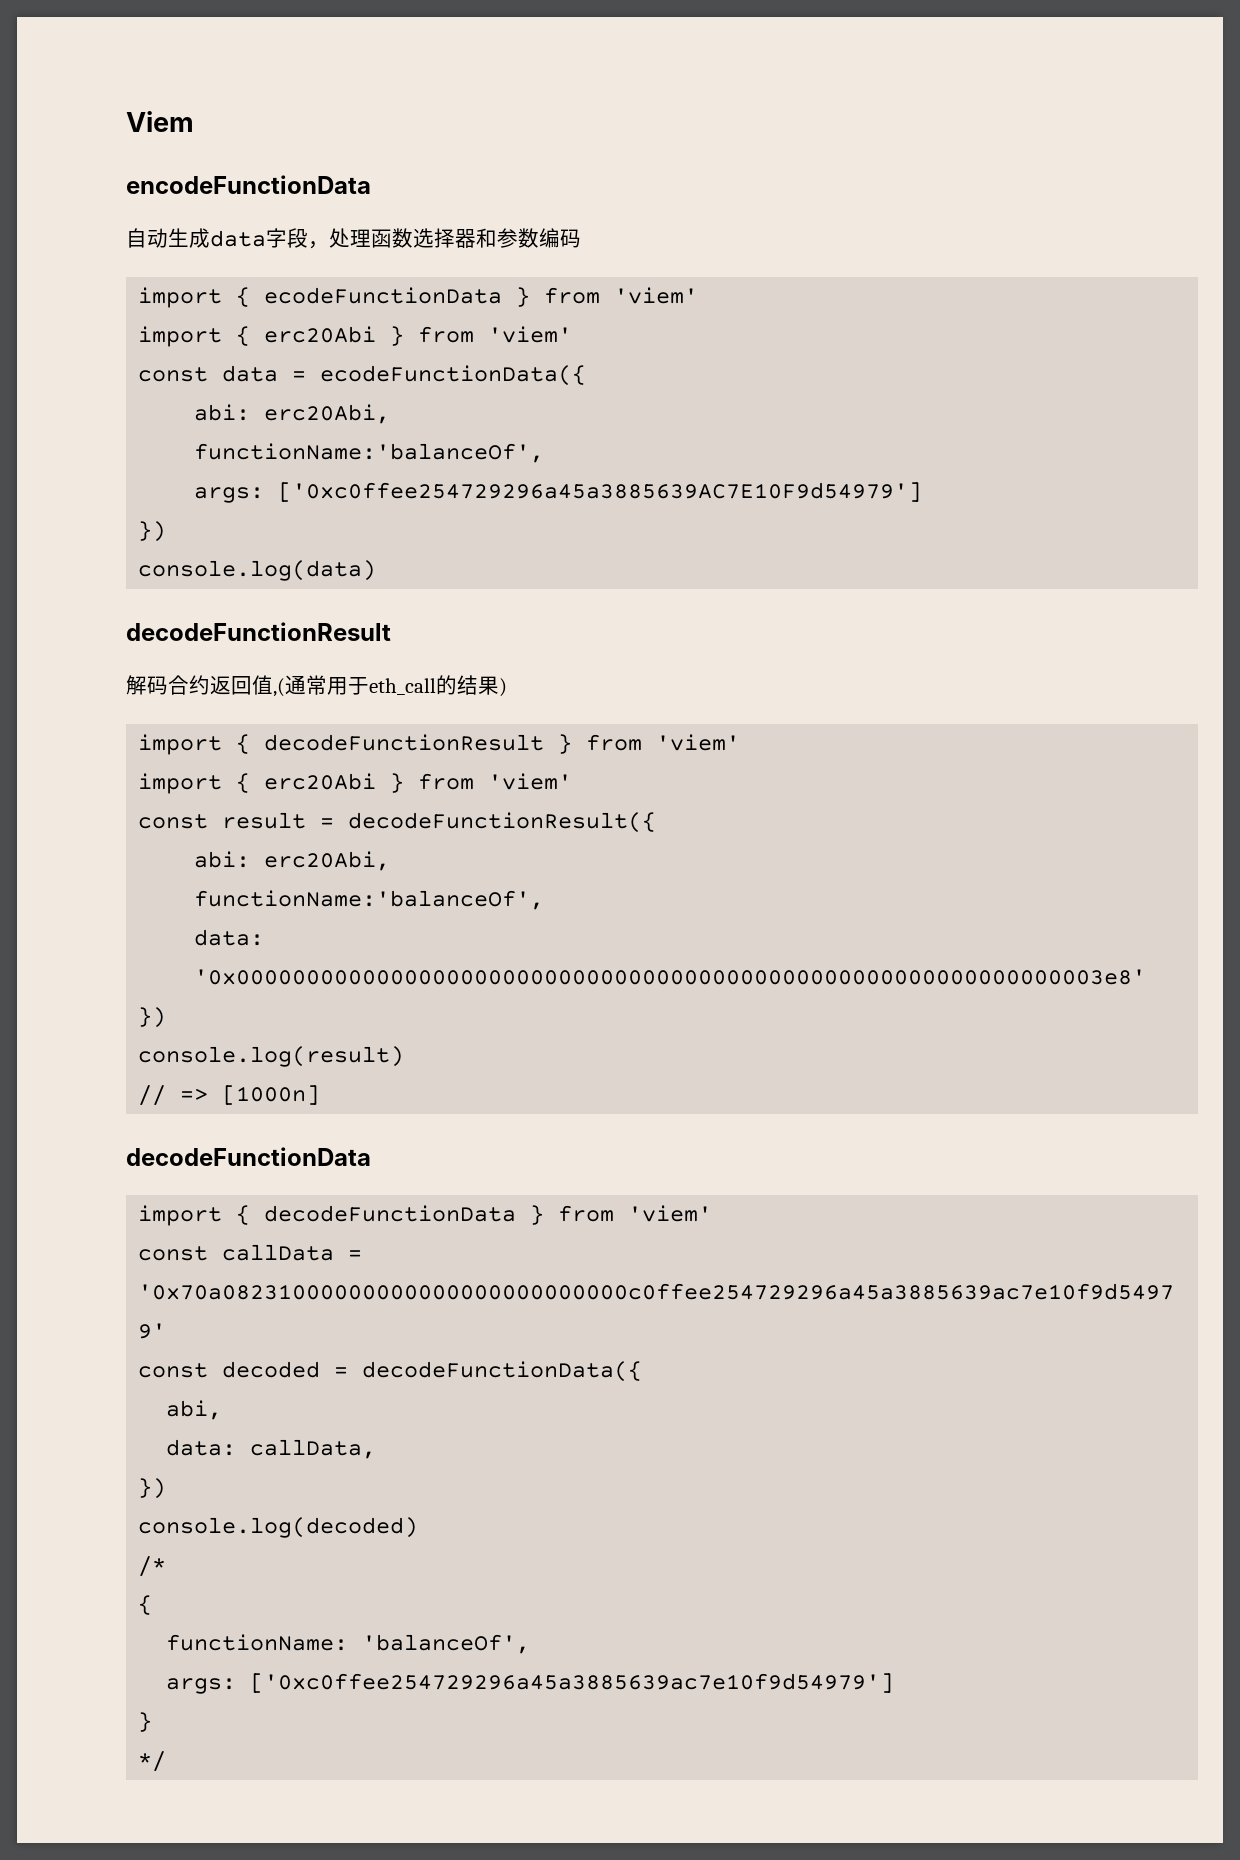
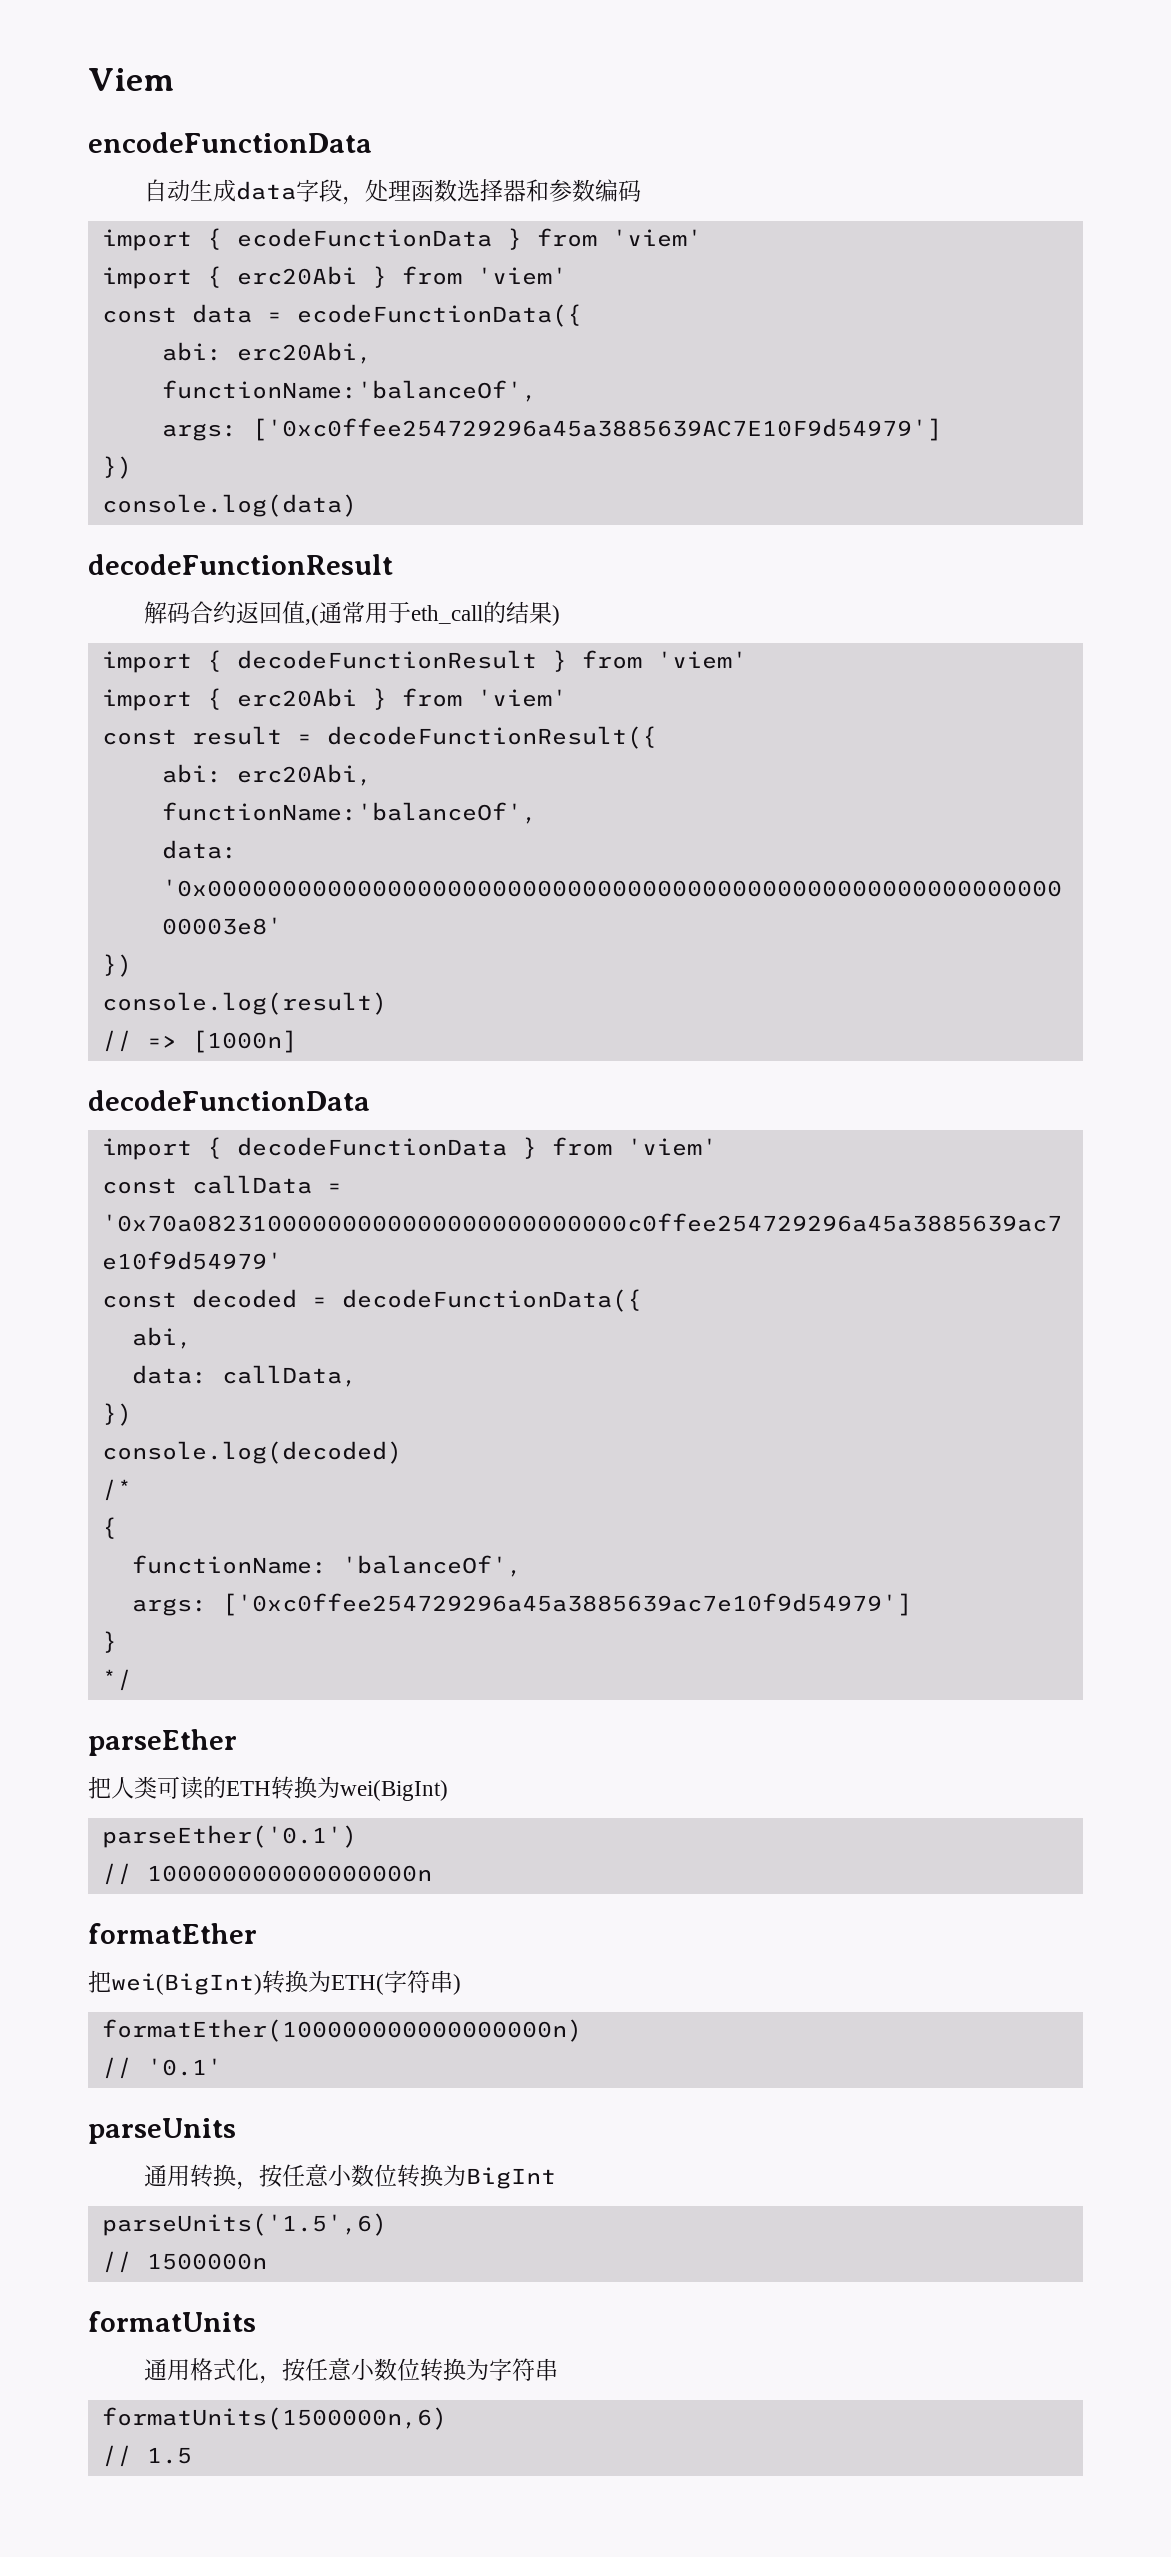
+ parseEther
+ 把人类可读的ETH转换为wei(BigInt)
+ parseEther('0.1')
+ // 100000000000000000n
+ formatEther
+ 把wei(BigInt)转换为ETH(字符串)
+ formatEther(100000000000000000n)
+ // '0.1'
+ parseUnits
+ 通用转换，按任意小数位转换为BigInt
+ parseUnits('1.5',6)
+ // 1500000n
+ formatUnits
+ 通用格式化，按任意小数位转换为字符串
+ formatUnits(1500000n,6)
+ // 1.5

